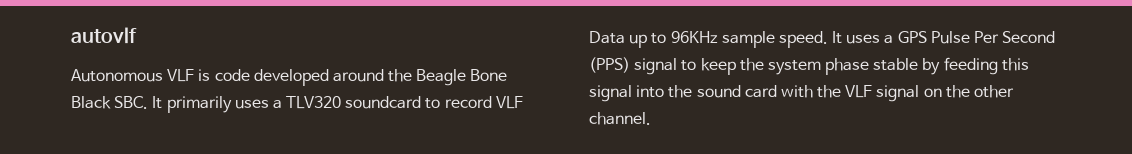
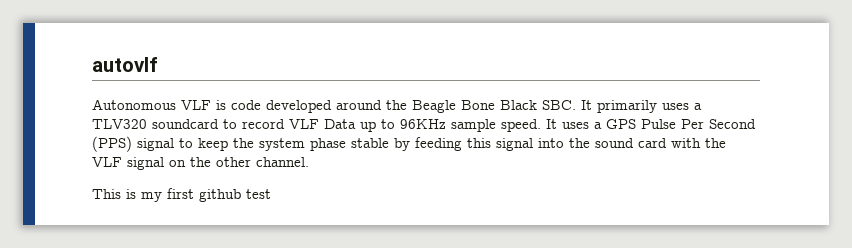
+ This is my first github test

